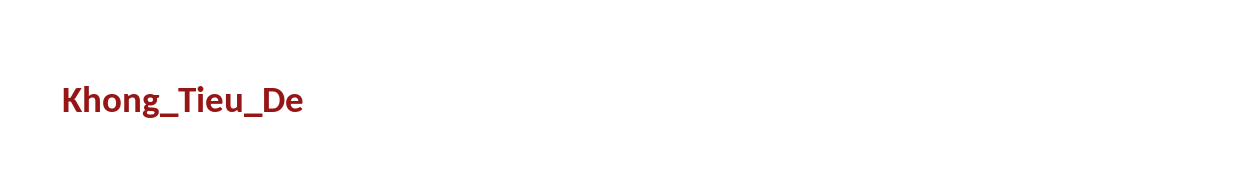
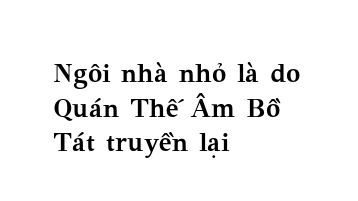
- Khong_Tieu_De
+ Ngôi nhà nhỏ là do Quán Thế Âm Bồ Tát truyền lại

